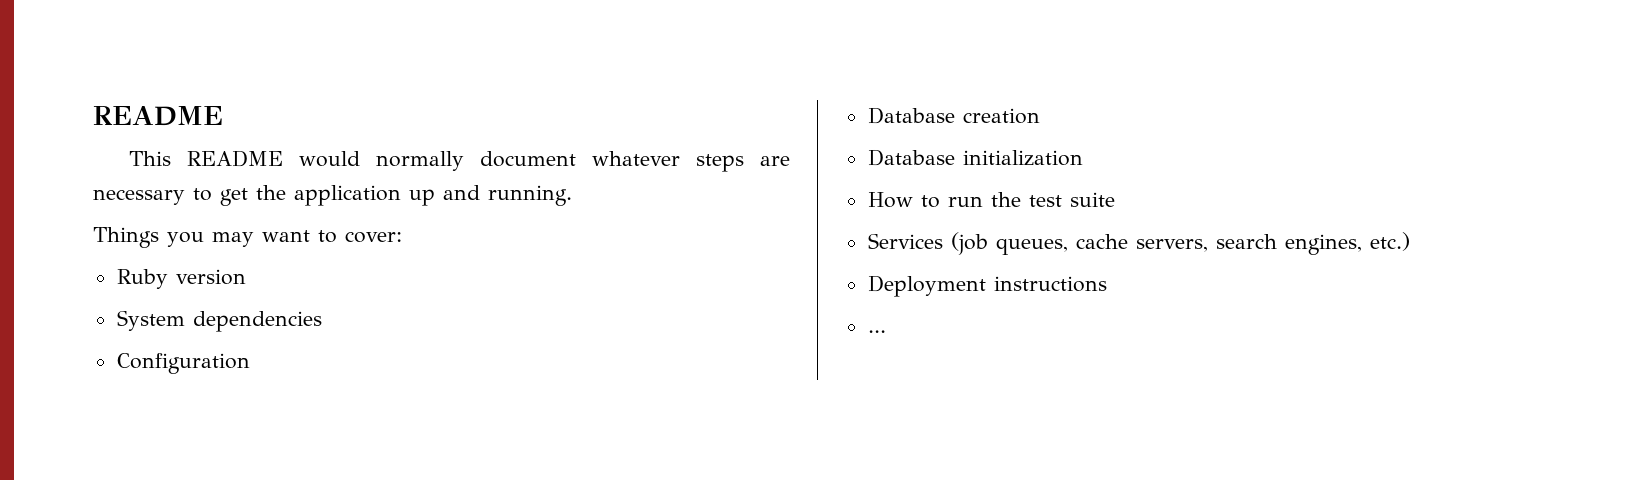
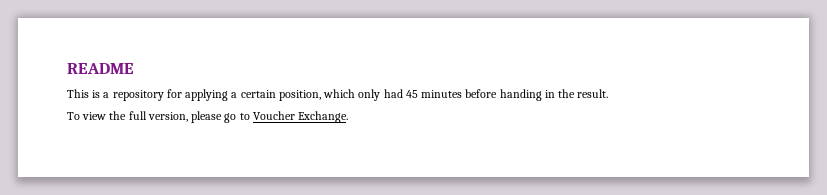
- This README would normally document whatever steps are necessary to get the application up and running.
- Things you may want to cover:
- Ruby version
- System dependencies
- Configuration
- Database creation
- Database initialization
- How to run the test suite
- Services (job queues, cache servers, search engines, etc.)
- Deployment instructions
- ...
+ This is a repository for applying a certain position, which only had 45 minutes before handing in the result.
+ To view the full version, please go to Voucher Exchange.

